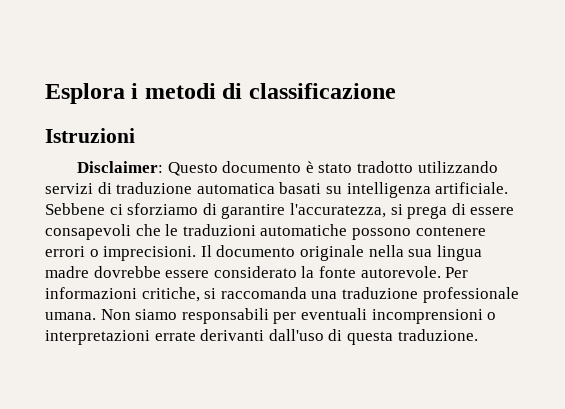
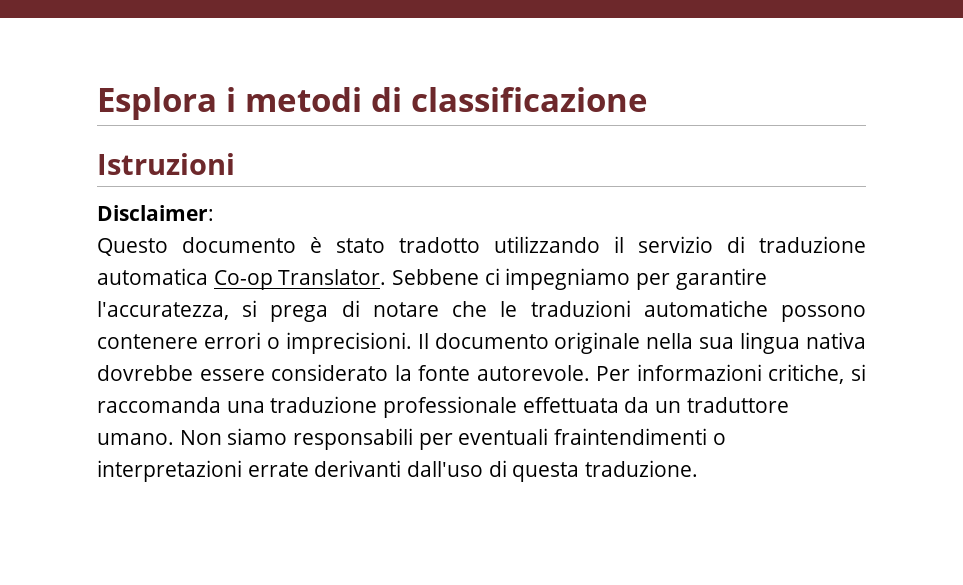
- Disclaimer: Questo documento è stato tradotto utilizzando servizi di traduzione automatica basati su intelligenza artificiale. Sebbene ci sforziamo di garantire l'accuratezza, si prega di essere consapevoli che le traduzioni automatiche possono contenere errori o imprecisioni.
+ Disclaimer:
+ Questo documento è stato tradotto utilizzando il servizio di traduzione automatica Co-op Translator. Sebbene ci impegniamo per garantire l'accuratezza, si prega di notare che le traduzioni automatiche possono contenere errori o imprecisioni.
- Il documento originale nella sua lingua madre dovrebbe essere considerato la fonte autorevole.
+ Il documento originale nella sua lingua nativa dovrebbe essere considerato la fonte autorevole.
- Per informazioni critiche, si raccomanda una traduzione professionale umana.
+ Per informazioni critiche, si raccomanda una traduzione professionale effettuata da un traduttore umano.
- Non siamo responsabili per eventuali incomprensioni o interpretazioni errate derivanti dall'uso di questa traduzione.
+ Non siamo responsabili per eventuali fraintendimenti o interpretazioni errate derivanti dall'uso di questa traduzione.

